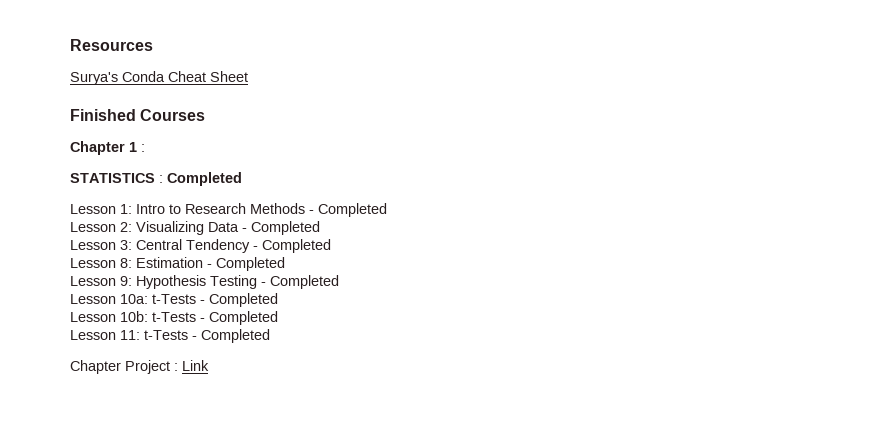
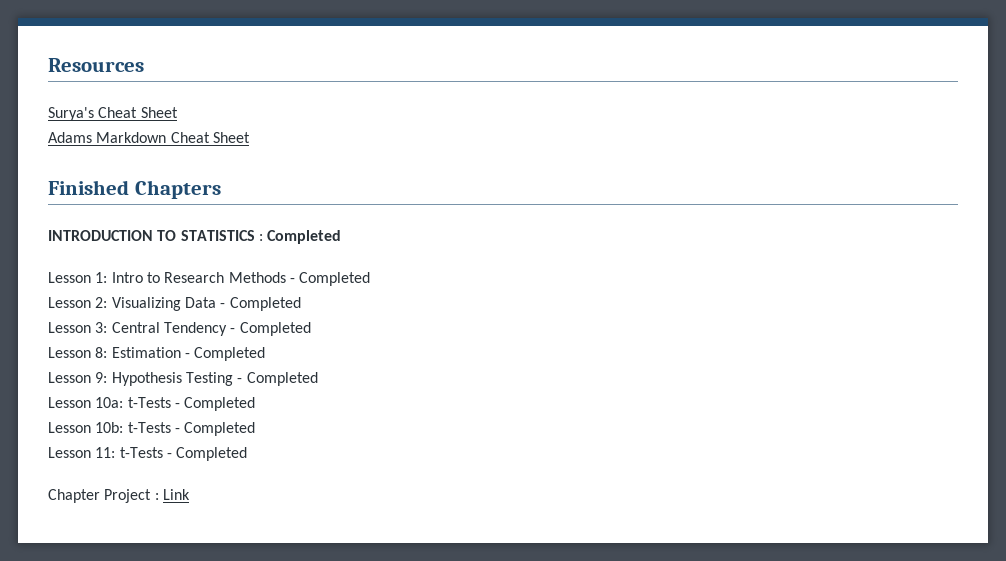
- Surya's Conda Cheat Sheet
+ Surya's Cheat Sheet
+ Adams Markdown Cheat Sheet
- Finished Courses
- Chapter 1 :
- STATISTICS : Completed
+ Finished Chapters
+ INTRODUCTION TO STATISTICS : Completed

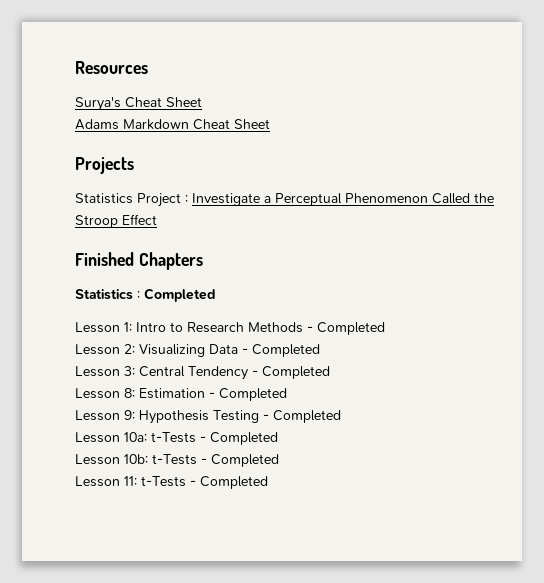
+ Projects
+ Statistics Project : Investigate a Perceptual Phenomenon Called the Stroop Effect
- INTRODUCTION TO STATISTICS : Completed
+ Statistics : Completed
- Chapter Project : Link

